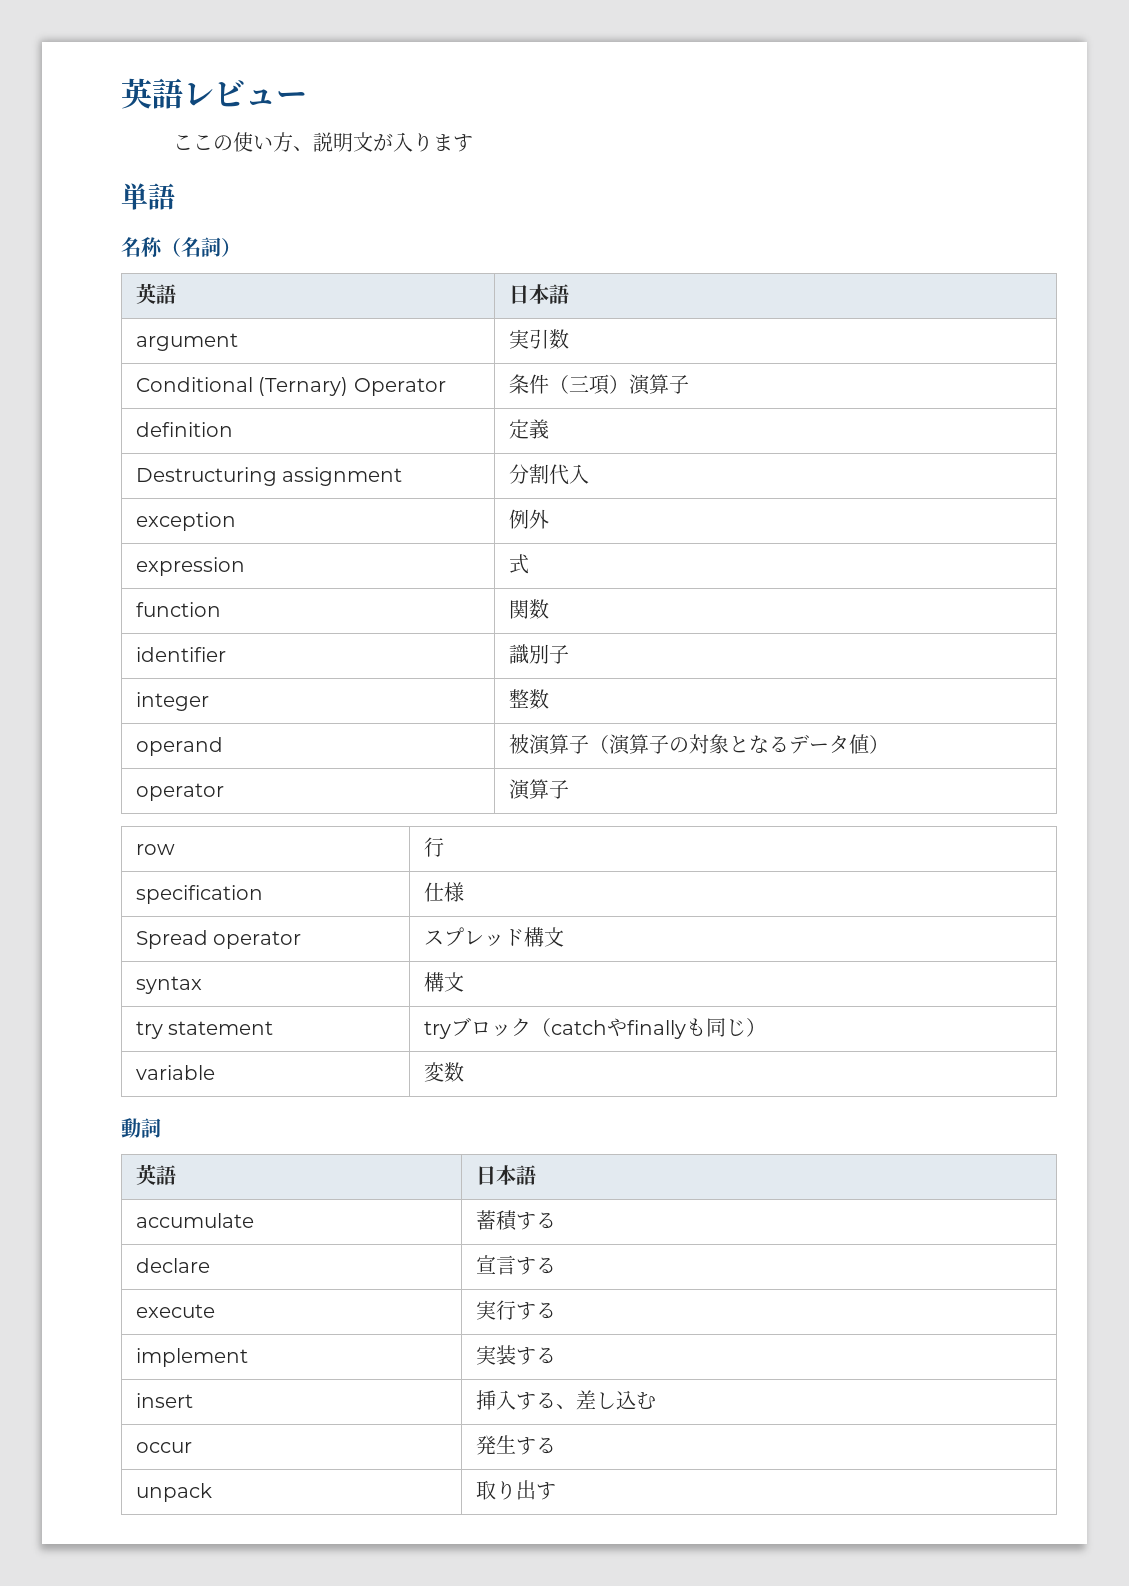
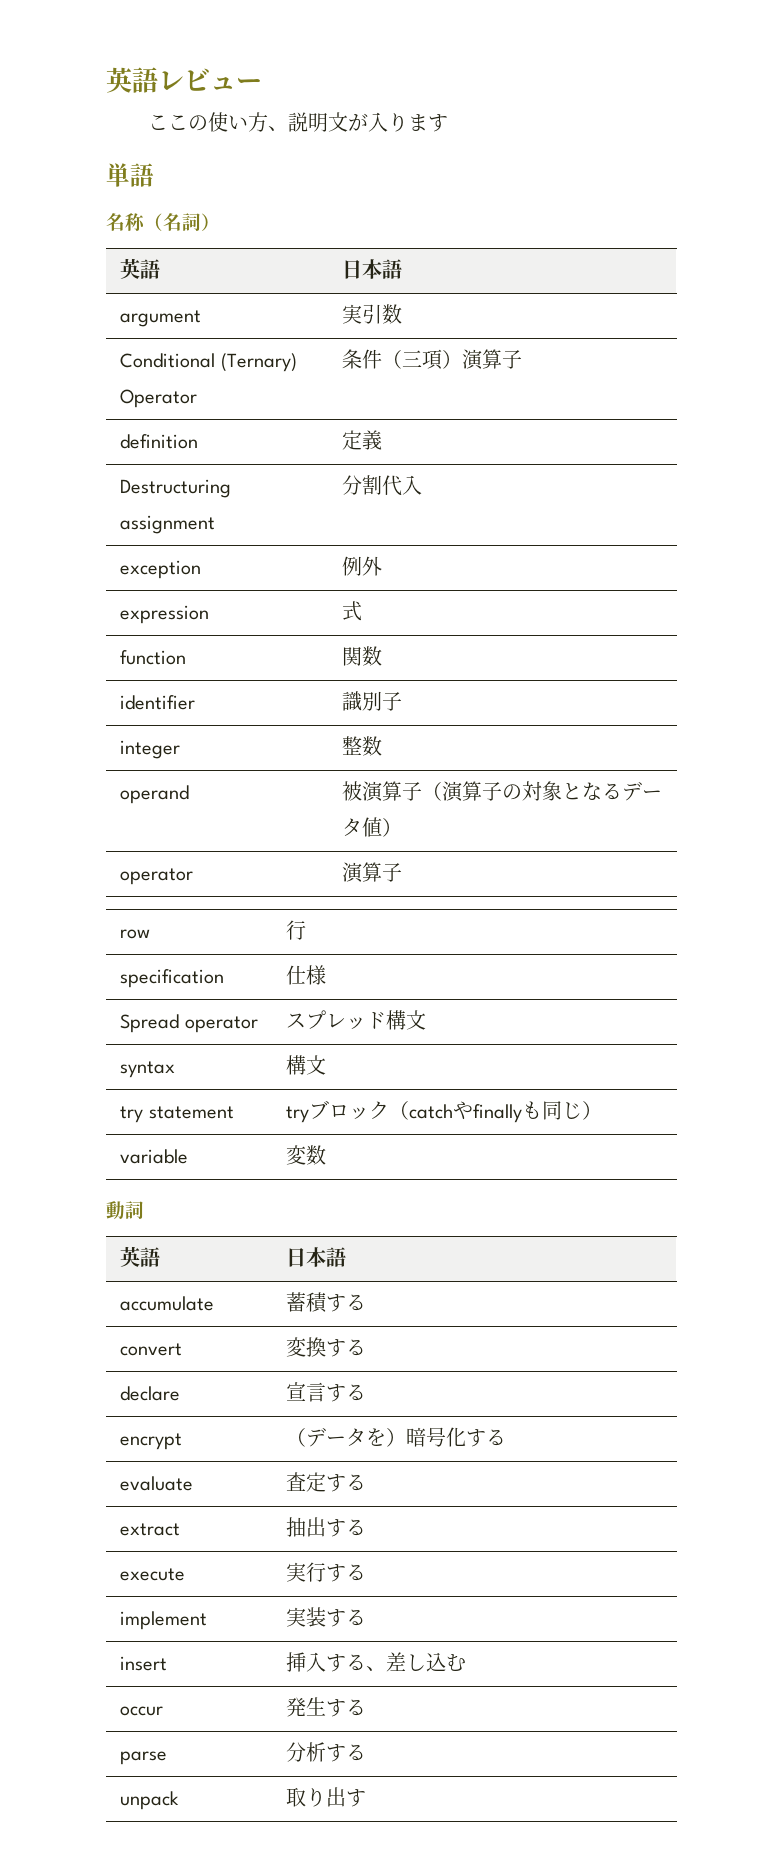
+ convert | 変換する
+ encrypt | （データを）暗号化する
+ evaluate | 査定する
+ extract | 抽出する
+ parse | 分析する

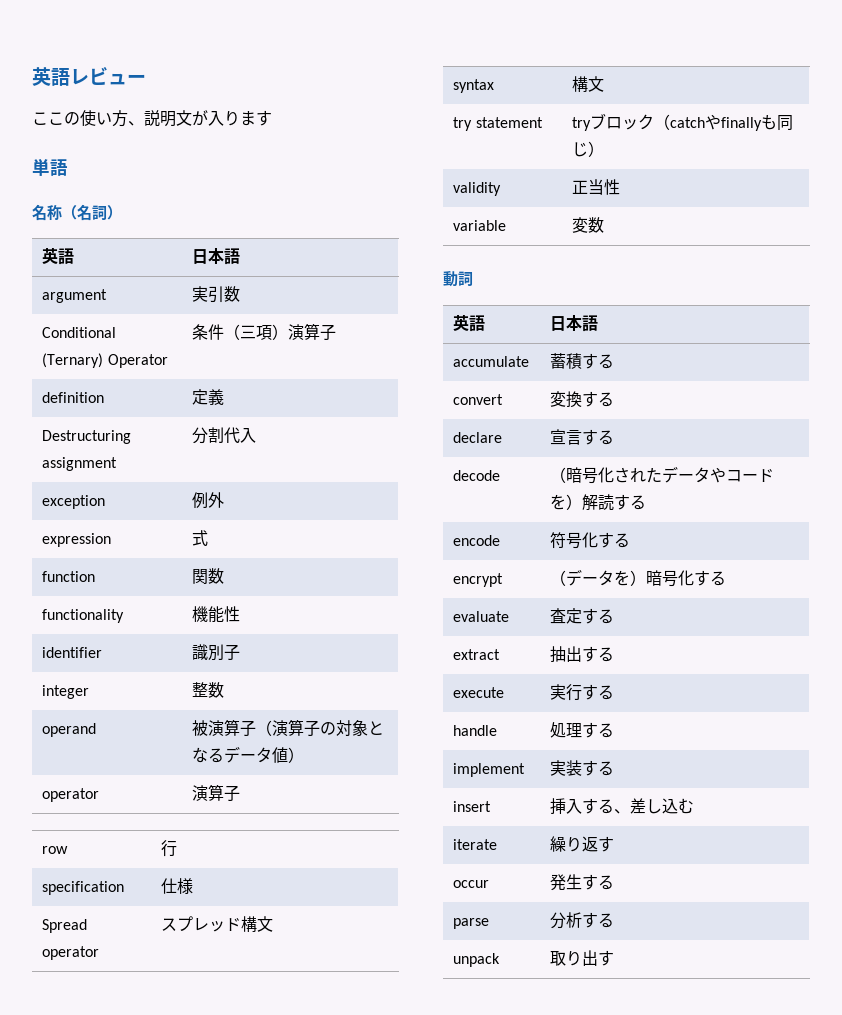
+ functionality | 機能性
+ validity | 正当性
+ decode | （暗号化されたデータやコードを）解読する
+ encode | 符号化する
+ handle | 処理する
+ iterate | 繰り返す

